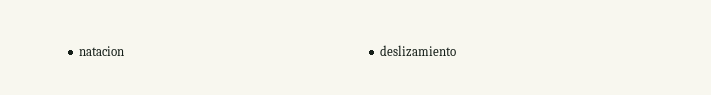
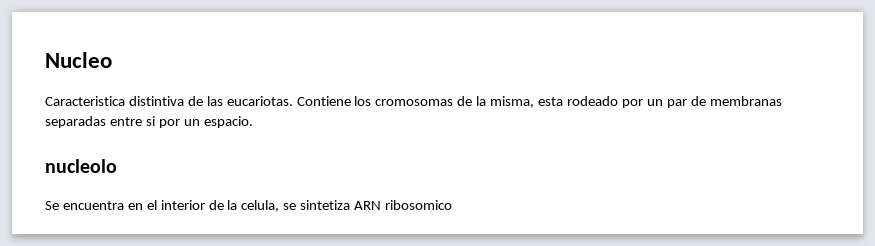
- natacion
- deslizamiento
+ Nucleo
+ Caracteristica distintiva de las eucariotas. Contiene los cromosomas de la misma, esta rodeado por un par de membranas separadas entre si por un espacio.
+ nucleolo
+ Se encuentra en el interior de la celula, se sintetiza ARN ribosomico

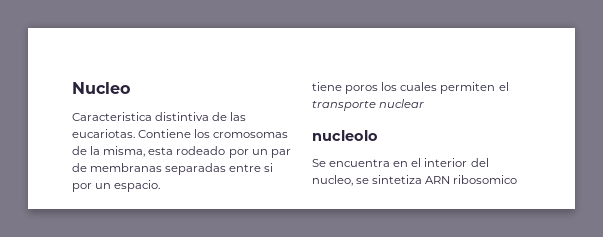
+ tiene poros los cuales permiten el transporte nuclear
- Se encuentra en el interior de la celula, se sintetiza ARN ribosomico
+ Se encuentra en el interior del nucleo, se sintetiza ARN ribosomico

